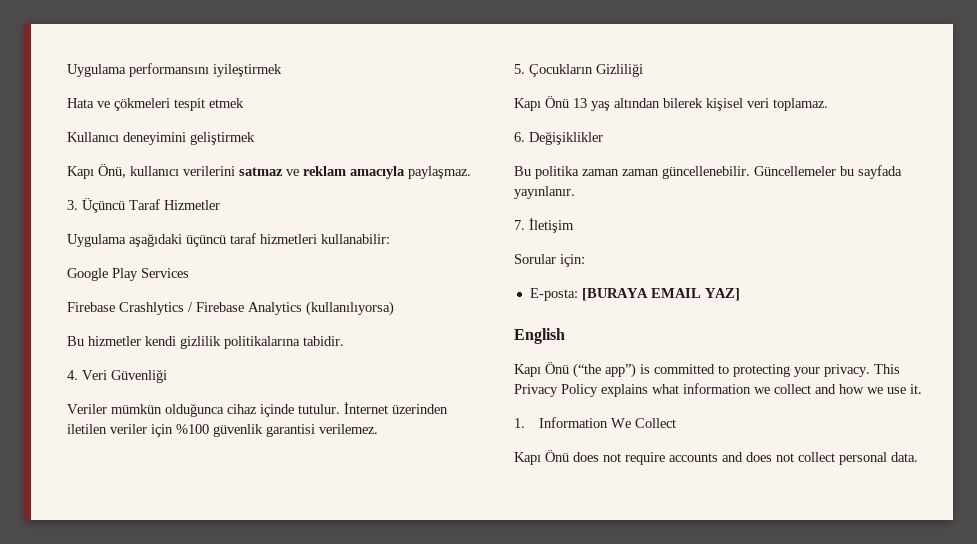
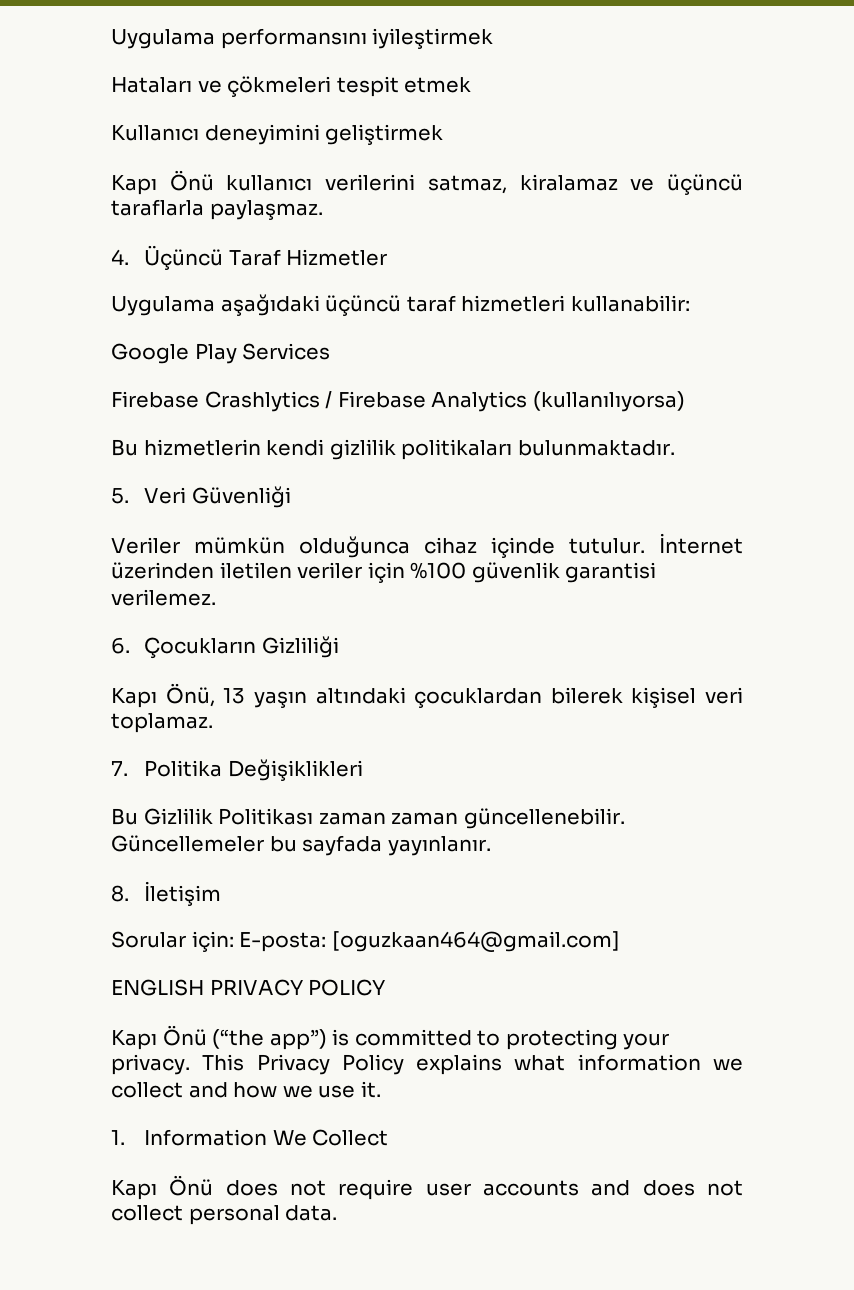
- Hata ve çökmeleri tespit etmek
+ Hataları ve çökmeleri tespit etmek
- Kapı Önü, kullanıcı verilerini satmaz ve reklam amacıyla paylaşmaz.
+ Kapı Önü kullanıcı verilerini satmaz, kiralamaz ve üçüncü taraflarla paylaşmaz.
- 3. Üçüncü Taraf Hizmetler
+ 4. Üçüncü Taraf Hizmetler
- Bu hizmetler kendi gizlilik politikalarına tabidir.
- 4. Veri Güvenliği
+ Bu hizmetlerin kendi gizlilik politikaları bulunmaktadır.
+ 5. Veri Güvenliği
- 5. Çocukların Gizliliği
+ 6. Çocukların Gizliliği
- Kapı Önü 13 yaş altından bilerek kişisel veri toplamaz.
+ Kapı Önü, 13 yaşın altındaki çocuklardan bilerek kişisel veri toplamaz.
- 6. Değişiklikler
- Bu politika zaman zaman güncellenebilir.
+ 7. Politika Değişiklikleri
+ Bu Gizlilik Politikası zaman zaman güncellenebilir.
- 7. İletişim
+ 8. İletişim
- Sorular için:
- E-posta: [BURAYA EMAIL YAZ]
- English
+ Sorular için: E-posta: [oguzkaan464@gmail.com]
+ ENGLISH PRIVACY POLICY
- Kapı Önü does not require accounts and does not collect personal data.
+ Kapı Önü does not require user accounts and does not collect personal data.

